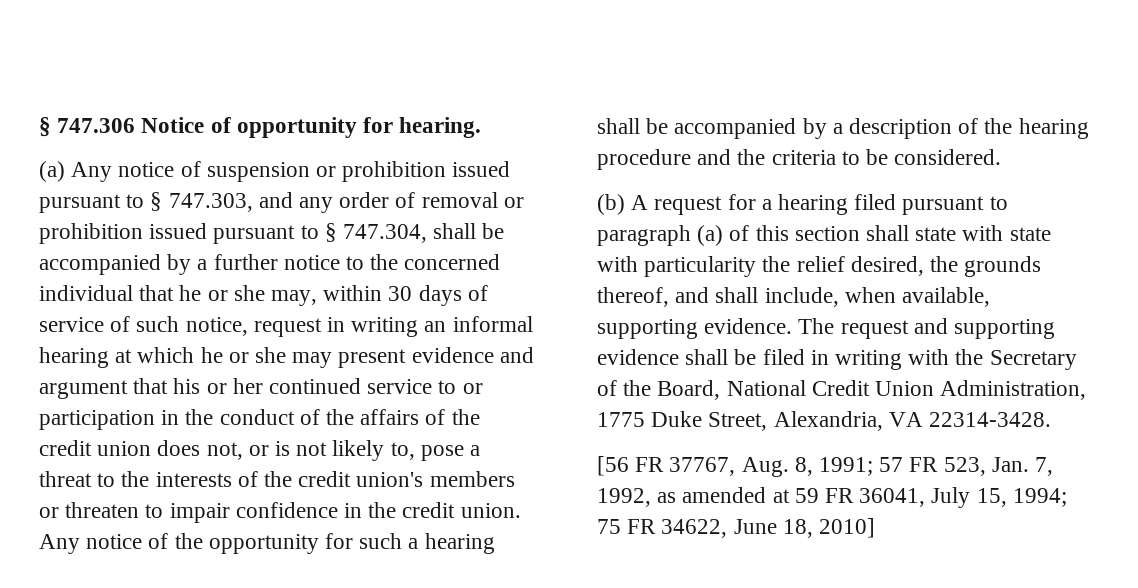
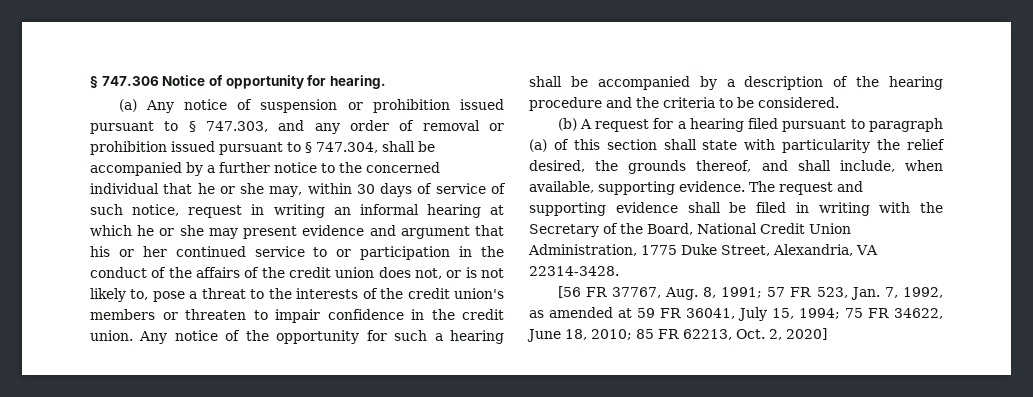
- (b) A request for a hearing filed pursuant to paragraph (a) of this section shall state with state with particularity the relief desired, the grounds thereof, and shall include, when available, supporting evidence.
+ (b) A request for a hearing filed pursuant to paragraph (a) of this section shall state with particularity the relief desired, the grounds thereof, and shall include, when available, supporting evidence.
- [56 FR 37767, Aug. 8, 1991; 57 FR 523, Jan. 7, 1992, as amended at 59 FR 36041, July 15, 1994; 75 FR 34622, June 18, 2010]
+ [56 FR 37767, Aug. 8, 1991; 57 FR 523, Jan. 7, 1992, as amended at 59 FR 36041, July 15, 1994; 75 FR 34622, June 18, 2010; 85 FR 62213, Oct. 2, 2020]

